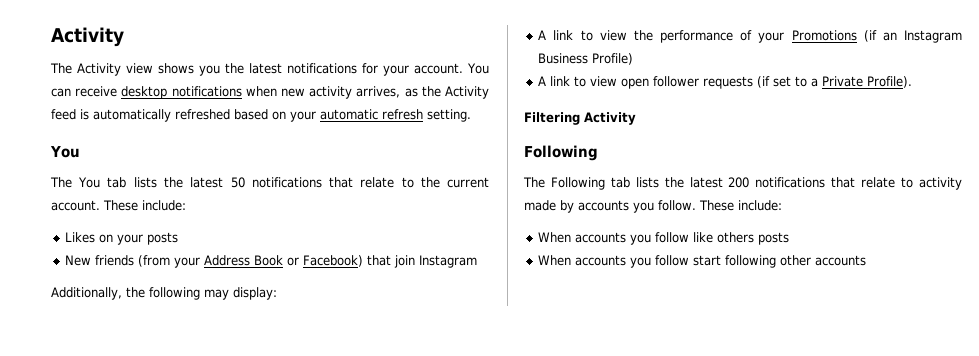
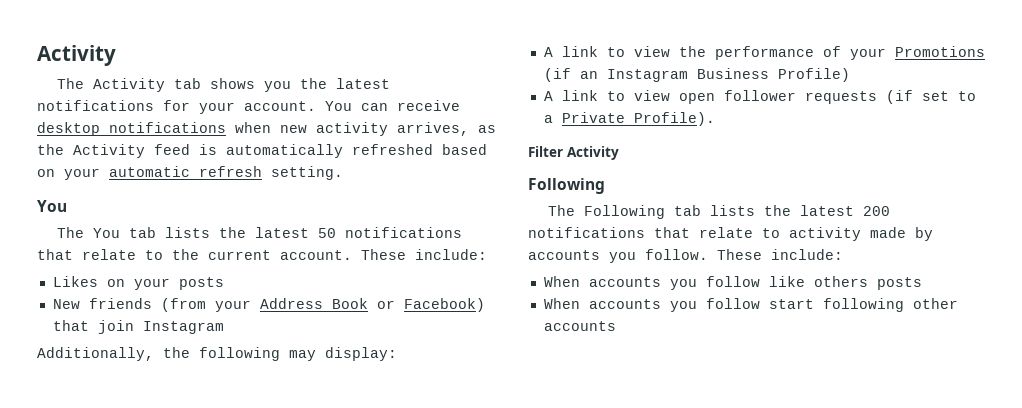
- The Activity view shows you the latest notifications for your account.
+ The Activity tab shows you the latest notifications for your account.
- Filtering Activity
+ Filter Activity

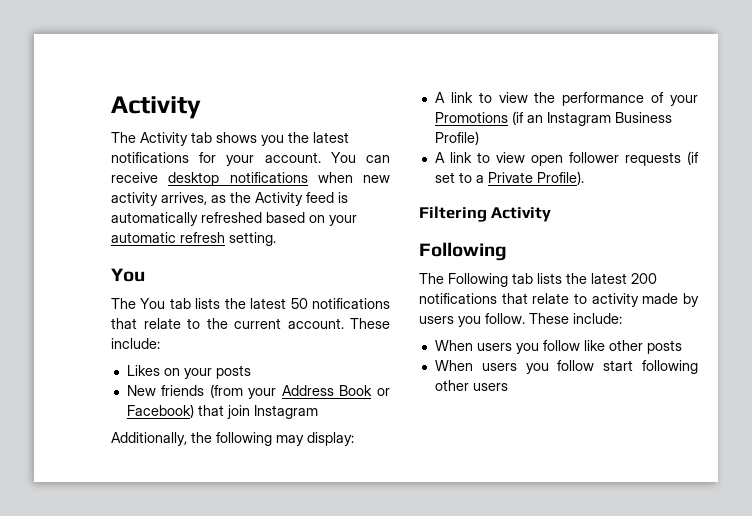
- Filter Activity
+ Filtering Activity
- The Following tab lists the latest 200 notifications that relate to activity made by accounts you follow.
+ The Following tab lists the latest 200 notifications that relate to activity made by users you follow.
- When accounts you follow like others posts
+ When users you follow like other posts
- When accounts you follow start following other accounts
+ When users you follow start following other users

